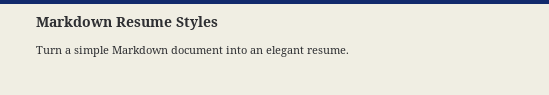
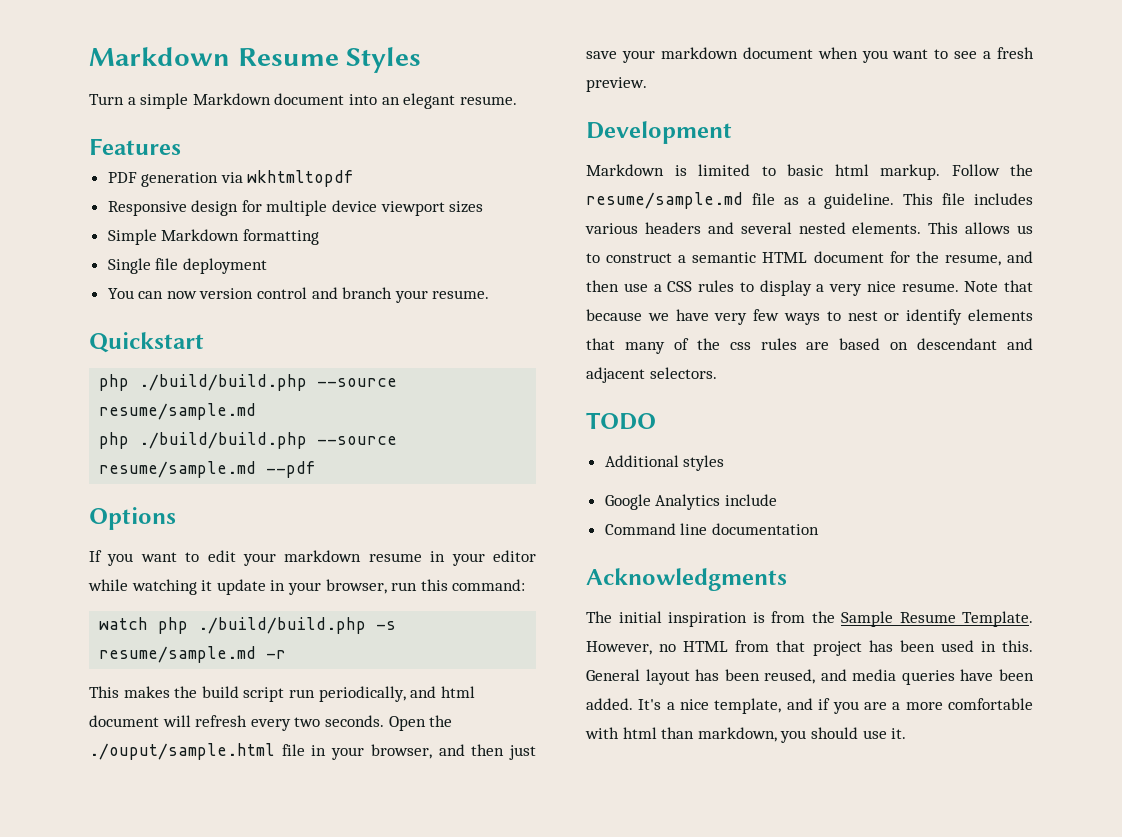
+ Features
+ PDF generation via wkhtmltopdf
+ Responsive design for multiple device viewport sizes
+ Simple Markdown formatting
+ Single file deployment
+ You can now version control and branch your resume.
+ Quickstart
+ php ./build/build.php --source resume/sample.md
+ php ./build/build.php --source resume/sample.md --pdf
+ Options
+ If you want to edit your markdown resume in your editor while watching it update in your browser, run this command:
+ watch php ./build/build.php -s resume/sample.md -r
+ This makes the build script run periodically, and html document will refresh every two seconds. Open the ./ouput/sample.html file in your browser, and then just save your markdown document when you want to see a fresh preview.
+ Development
+ Markdown is limited to basic html markup. Follow the resume/sample.md file as a guideline. This file includes various headers and several nested elements. This allows us to construct a semantic HTML document for the resume, and then use a CSS rules to display a very nice resume. Note that because we have very few ways to nest or identify elements that many of the css rules are based on descendant and adjacent selectors.
+ TODO
+ Additional styles
+ Google Analytics include
+ Command line documentation
+ Acknowledgments
+ The initial inspiration is from the Sample Resume Template. However, no HTML from that project has been used in this. General layout has been reused, and media queries have been added. It's a nice template, and if you are a more comfortable with html than markdown, you should use it.

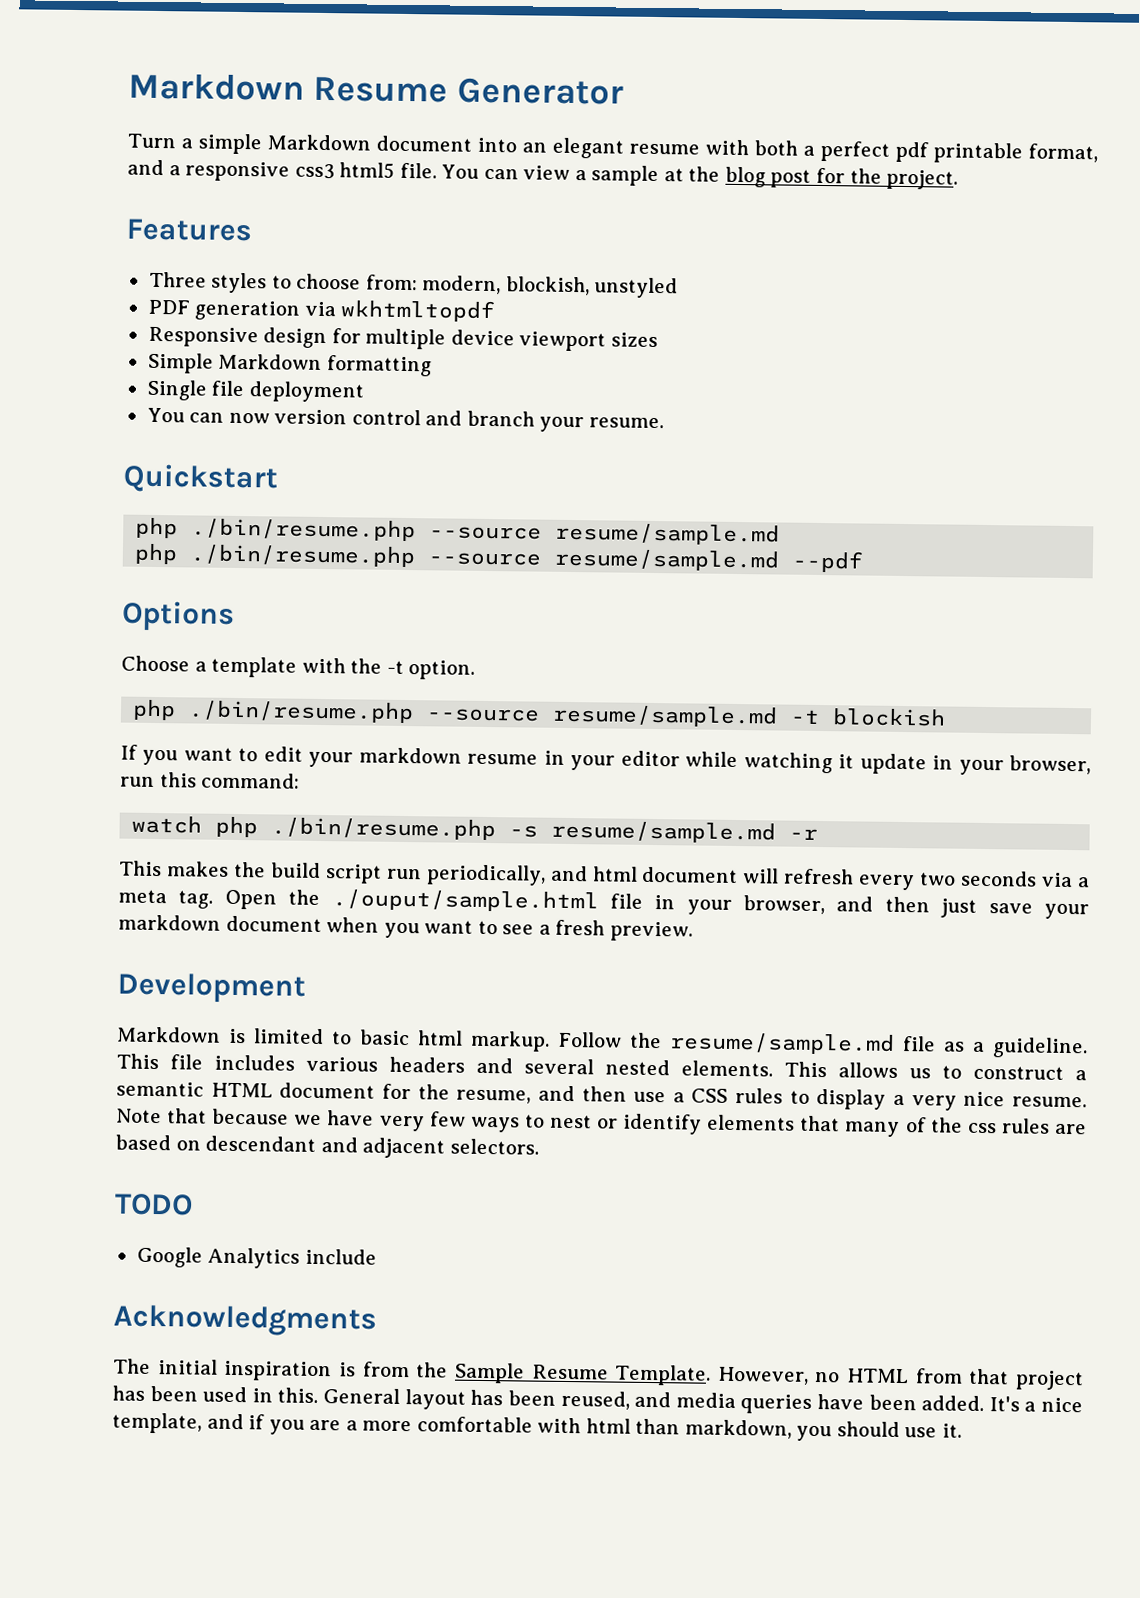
- Markdown Resume Styles
+ Markdown Resume Generator
- Turn a simple Markdown document into an elegant resume.
+ Turn a simple Markdown document into an elegant resume with both a perfect pdf printable format, and a responsive css3 html5 file. You can view a sample at the blog post for the project.
  Features
+ Three styles to choose from: modern, blockish, unstyled
  Quickstart
- php ./build/build.php --source resume/sample.md
+ php ./bin/resume.php --source resume/sample.md
- php ./build/build.php --source resume/sample.md --pdf
+ php ./bin/resume.php --source resume/sample.md --pdf
+ Choose a template with the -t option.
+ php ./bin/resume.php --source resume/sample.md -t blockish
- watch php ./build/build.php -s resume/sample.md -r
+ watch php ./bin/resume.php -s resume/sample.md -r
- This makes the build script run periodically, and html document will refresh every two seconds.
+ This makes the build script run periodically, and html document will refresh every two seconds via a meta tag.
- Additional styles
- Command line documentation

